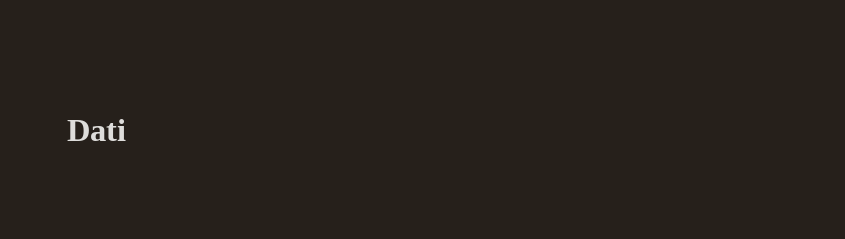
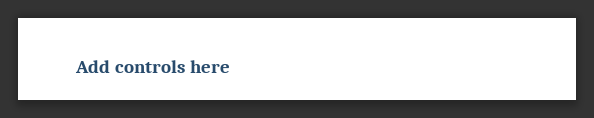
- Dati
+ Add controls here

